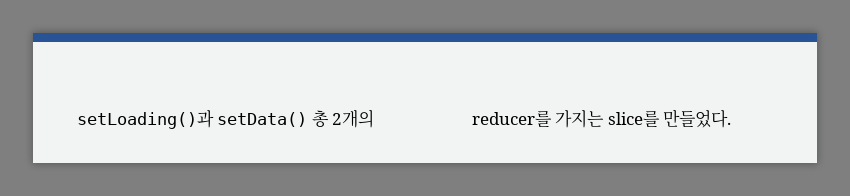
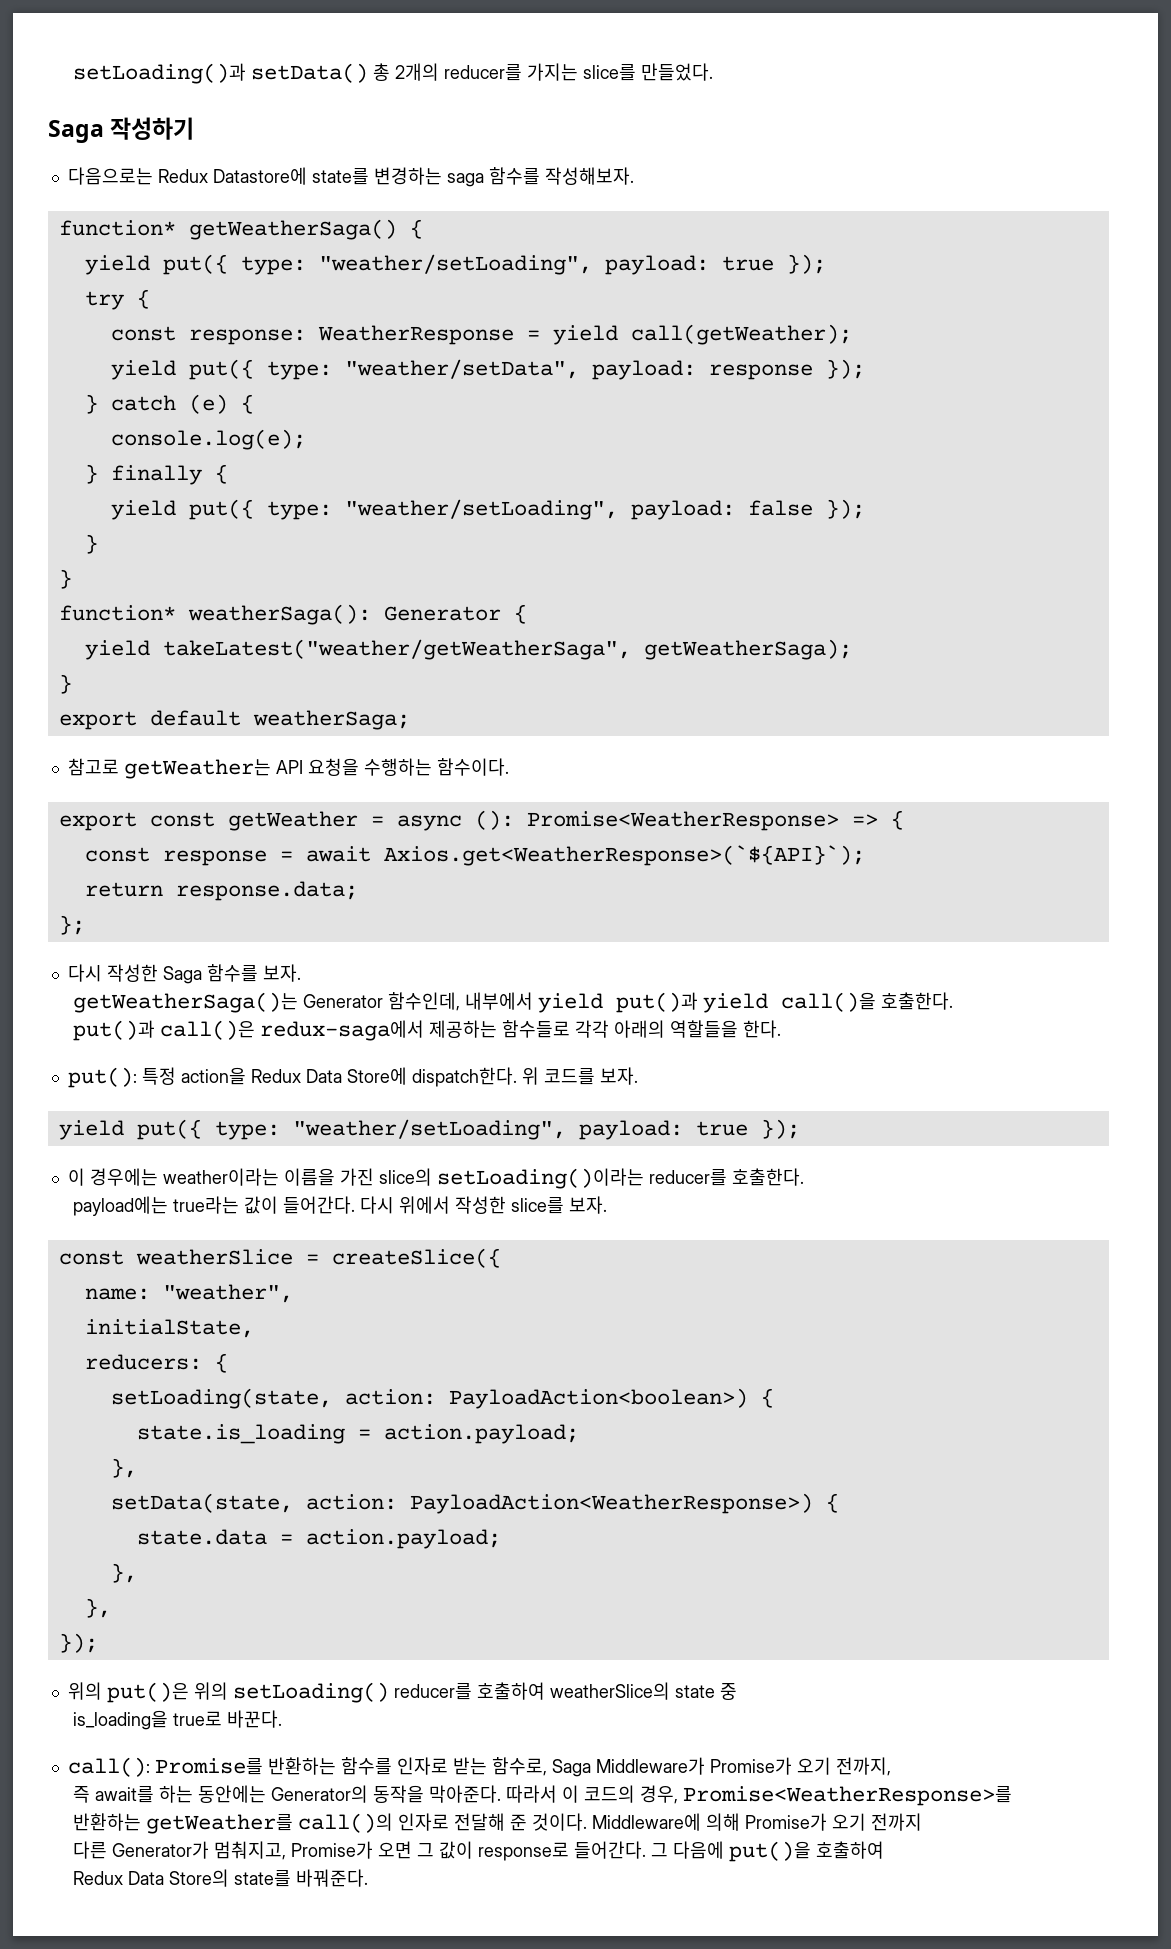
+ Saga 작성하기
+ 다음으로는 Redux Datastore에 state를 변경하는 saga 함수를 작성해보자.
+ function* getWeatherSaga() {
+ yield put({ type: "weather/setLoading", payload: true });
+ try {
+ const response: WeatherResponse = yield call(getWeather);
+ yield put({ type: "weather/setData", payload: response });
+ } catch (e) {
+ console.log(e);
+ } finally {
+ yield put({ type: "weather/setLoading", payload: false });
+ }
+ }
+ function* weatherSaga(): Generator {
+ yield takeLatest("weather/getWeatherSaga", getWeatherSaga);
+ }
+ export default weatherSaga;
+ 참고로 getWeather는 API 요청을 수행하는 함수이다.
+ export const getWeather = async (): Promise<WeatherResponse> => {
+ const response = await Axios.get<WeatherResponse>(`${API}`);
+ return response.data;
+ };
+ 다시 작성한 Saga 함수를 보자.
+ getWeatherSaga()는 Generator 함수인데, 내부에서 yield put()과 yield call()을 호출한다.
+ put()과 call()은 redux-saga에서 제공하는 함수들로 각각 아래의 역할들을 한다.
+ put(): 특정 action을 Redux Data Store에 dispatch한다. 위 코드를 보자.
+ yield put({ type: "weather/setLoading", payload: true });
+ 이 경우에는 weather이라는 이름을 가진 slice의 setLoading()이라는 reducer를 호출한다.
+ payload에는 true라는 값이 들어간다. 다시 위에서 작성한 slice를 보자.
+ const weatherSlice = createSlice({
+ name: "weather",
+ initialState,
+ reducers: {
+ setLoading(state, action: PayloadAction<boolean>) {
+ state.is_loading = action.payload;
+ },
+ setData(state, action: PayloadAction<WeatherResponse>) {
+ state.data = action.payload;
+ },
+ },
+ });
+ 위의 put()은 위의 setLoading() reducer를 호출하여 weatherSlice의 state 중
+ is_loading을 true로 바꾼다.
+ call(): Promise를 반환하는 함수를 인자로 받는 함수로, Saga Middleware가 Promise가 오기 전까지,
+ 즉 await를 하는 동안에는 Generator의 동작을 막아준다. 따라서 이 코드의 경우, Promise<WeatherResponse>를
+ 반환하는 getWeather를 call()의 인자로 전달해 준 것이다. Middleware에 의해 Promise가 오기 전까지
+ 다른 Generator가 멈춰지고, Promise가 오면 그 값이 response로 들어간다. 그 다음에 put()을 호출하여
+ Redux Data Store의 state를 바꿔준다.

